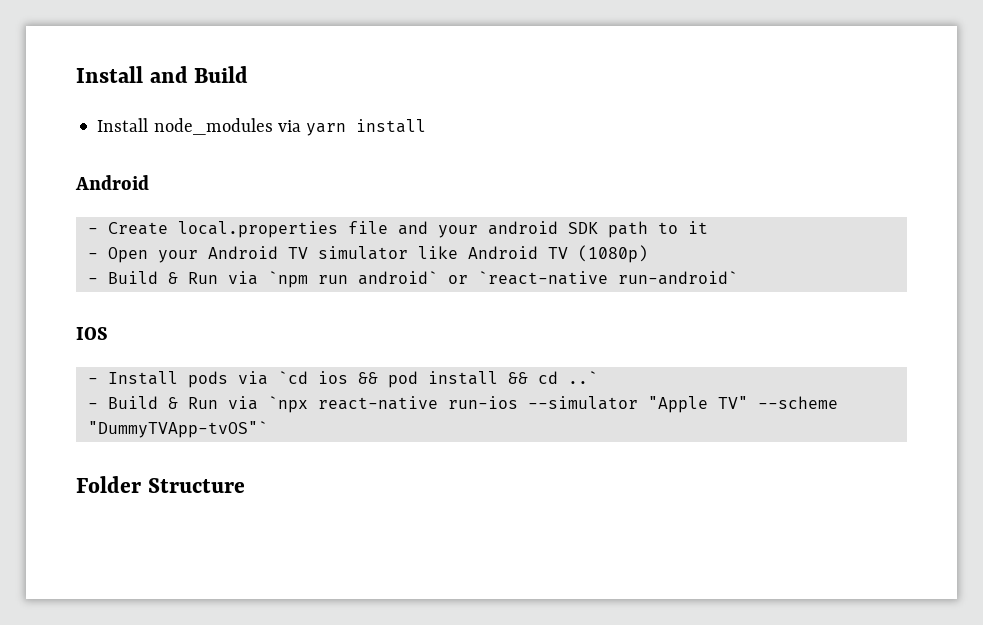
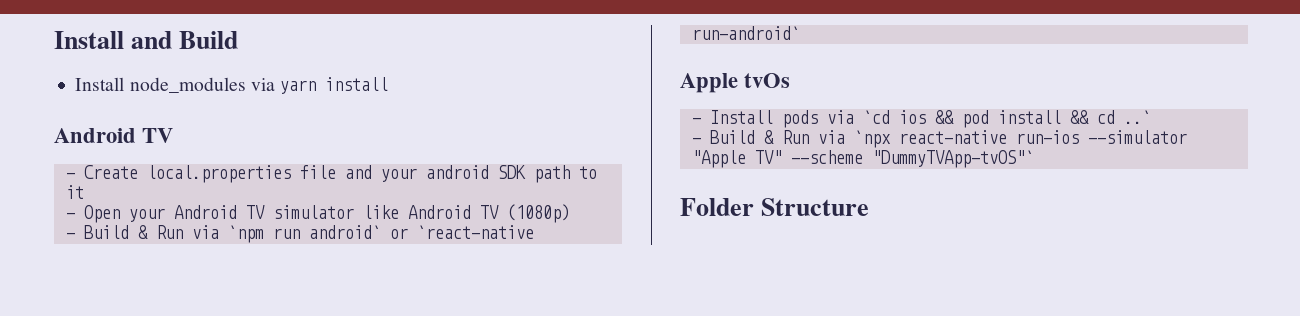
  Install node_modules via yarn install
- Android
+ Android TV
- IOS
+ Apple tvOs

